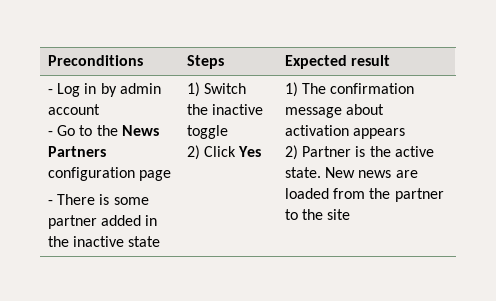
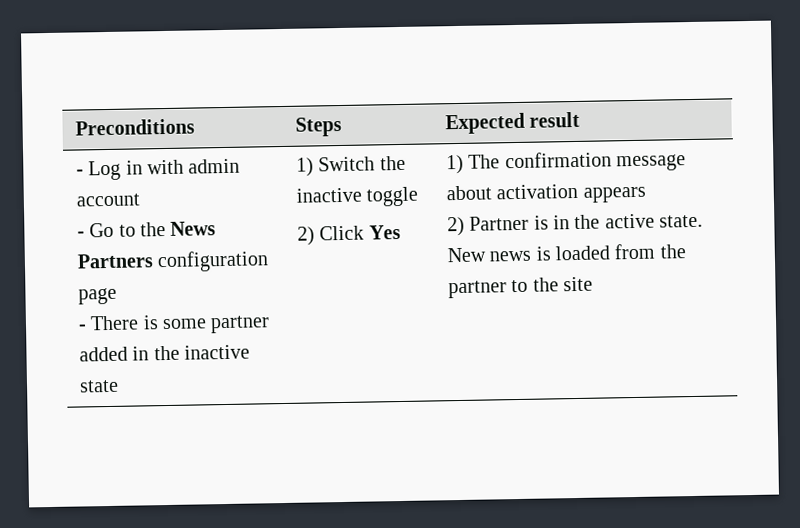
- - Log in by admin account
+ - Log in with admin account
- 2) Partner is the active state.
+ 2) Partner is in the active state.
- New news are loaded from the partner to the site
+ New news is loaded from the partner to the site

